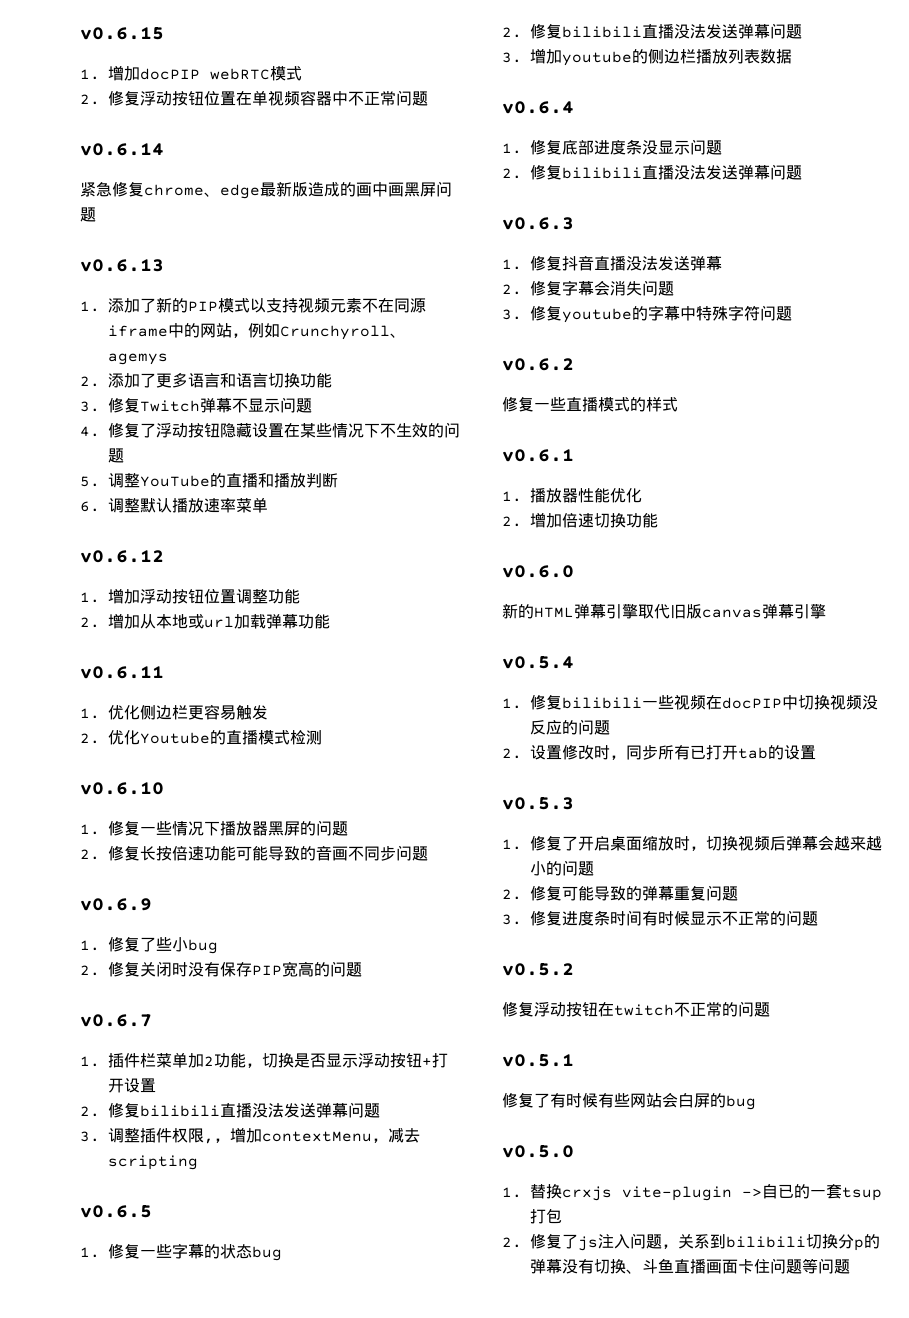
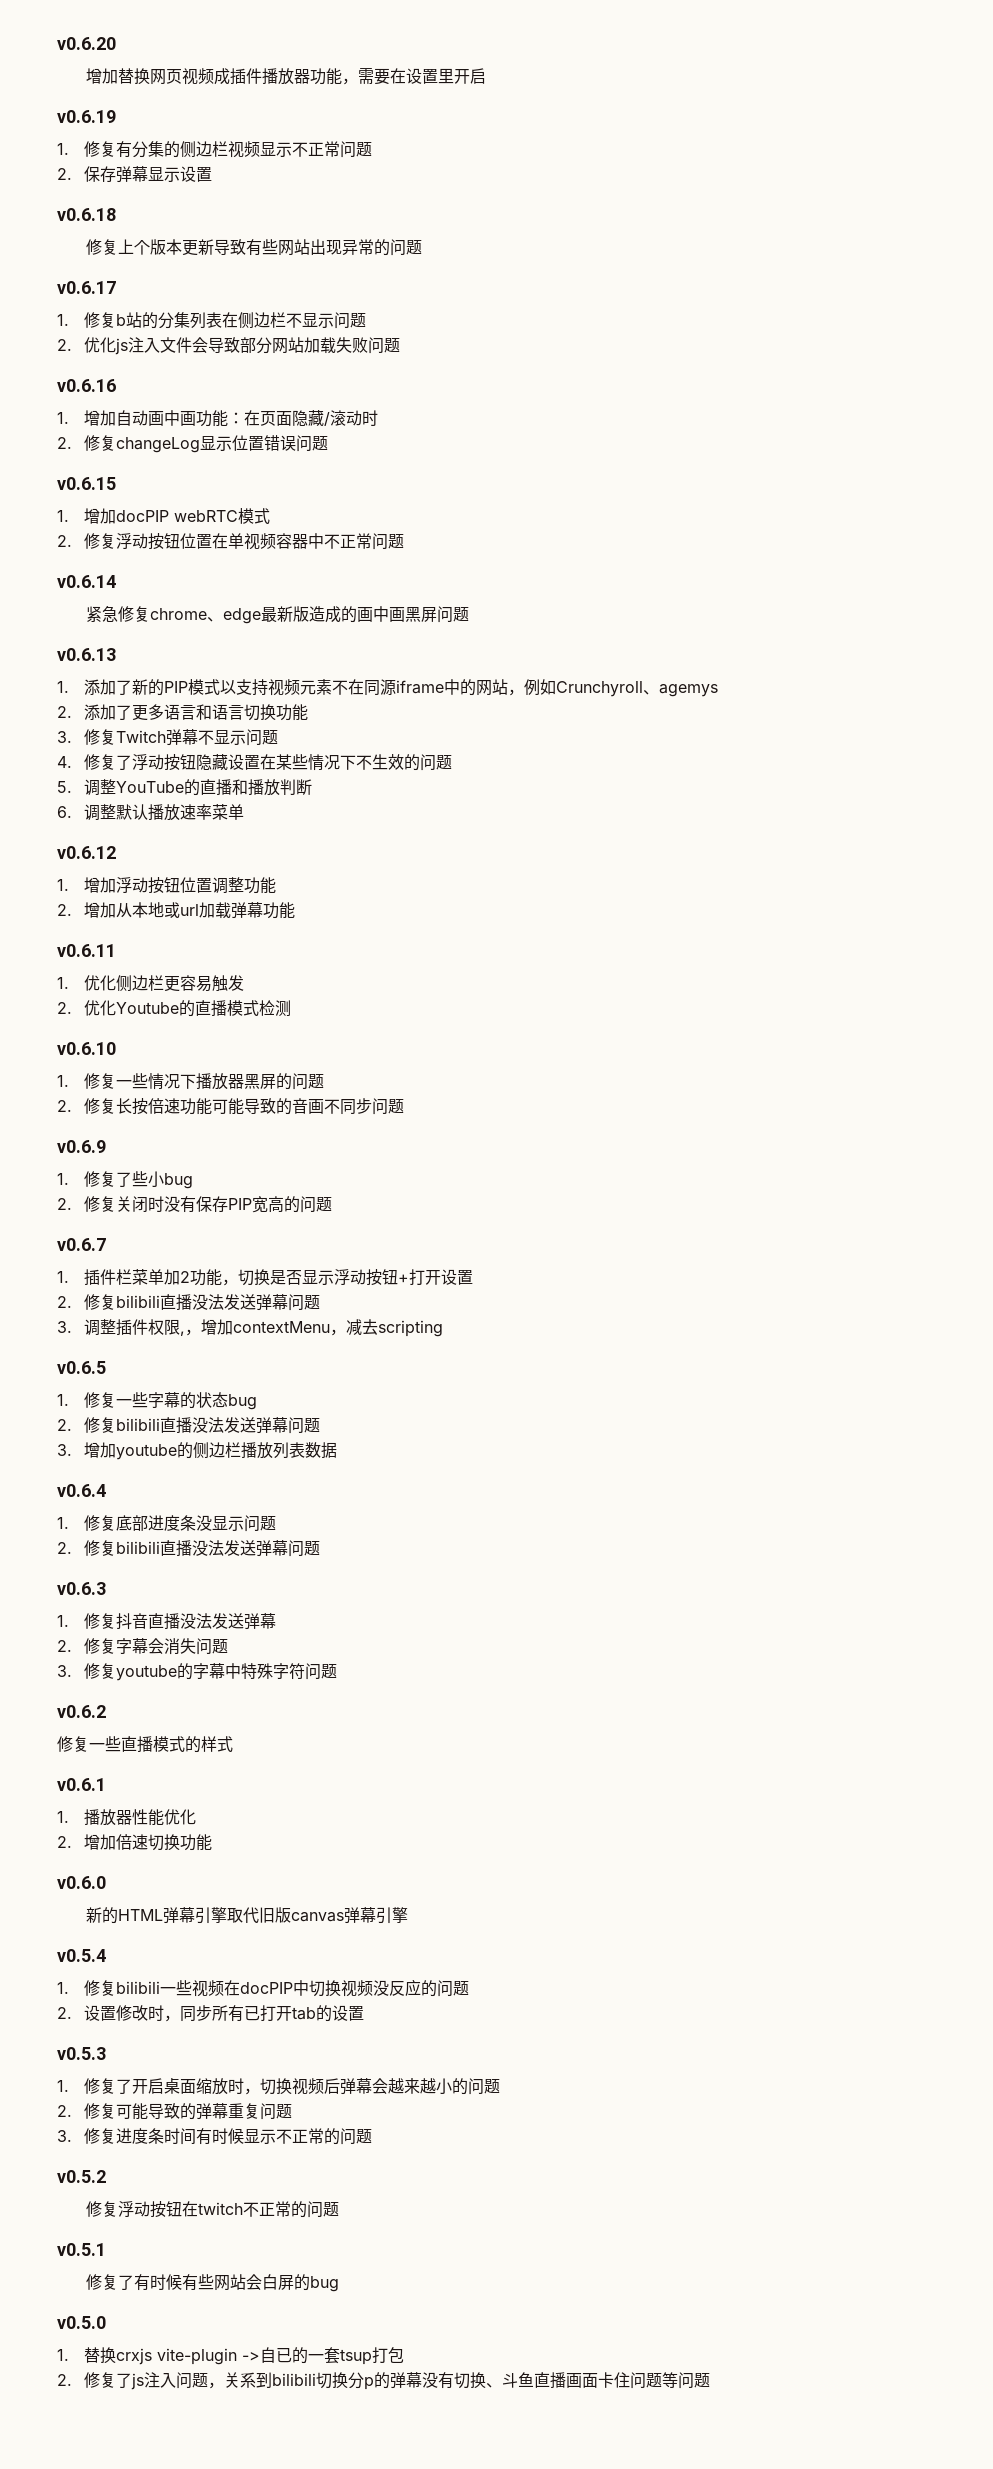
+ v0.6.20
+ 增加替换网页视频成插件播放器功能，需要在设置里开启
+ v0.6.19
+ 1.修复有分集的侧边栏视频显示不正常问题
+ 2.保存弹幕显示设置
+ v0.6.18
+ 修复上个版本更新导致有些网站出现异常的问题
+ v0.6.17
+ 1.修复b站的分集列表在侧边栏不显示问题
+ 2.优化js注入文件会导致部分网站加载失败问题
+ v0.6.16
+ 1.增加自动画中画功能：在页面隐藏/滚动时
+ 2.修复changeLog显示位置错误问题

